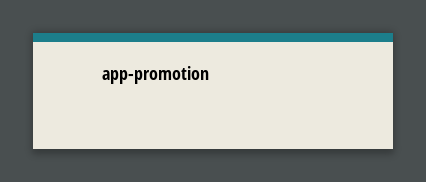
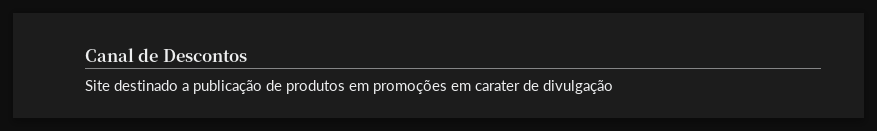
- app-promotion
+ Canal de Descontos
+ Site destinado a publicação de produtos em promoções em carater de divulgação

